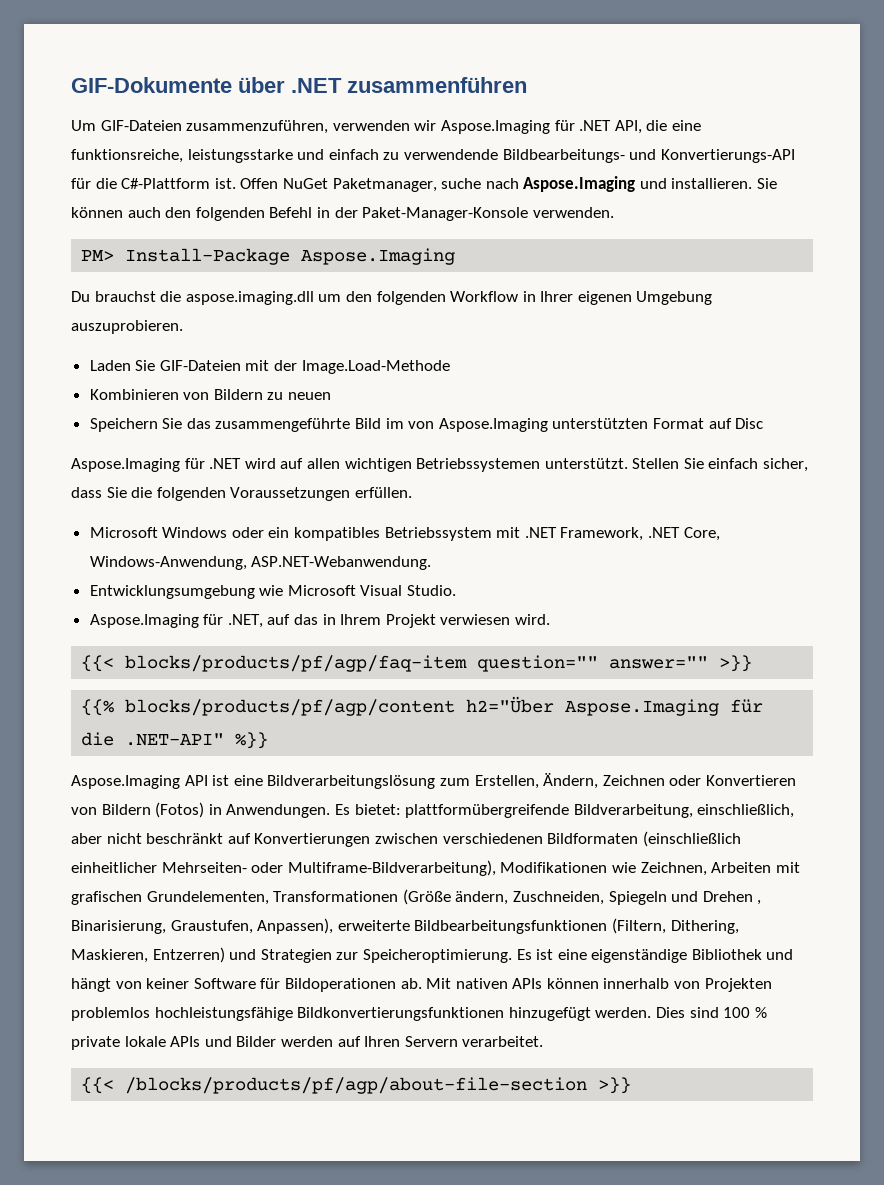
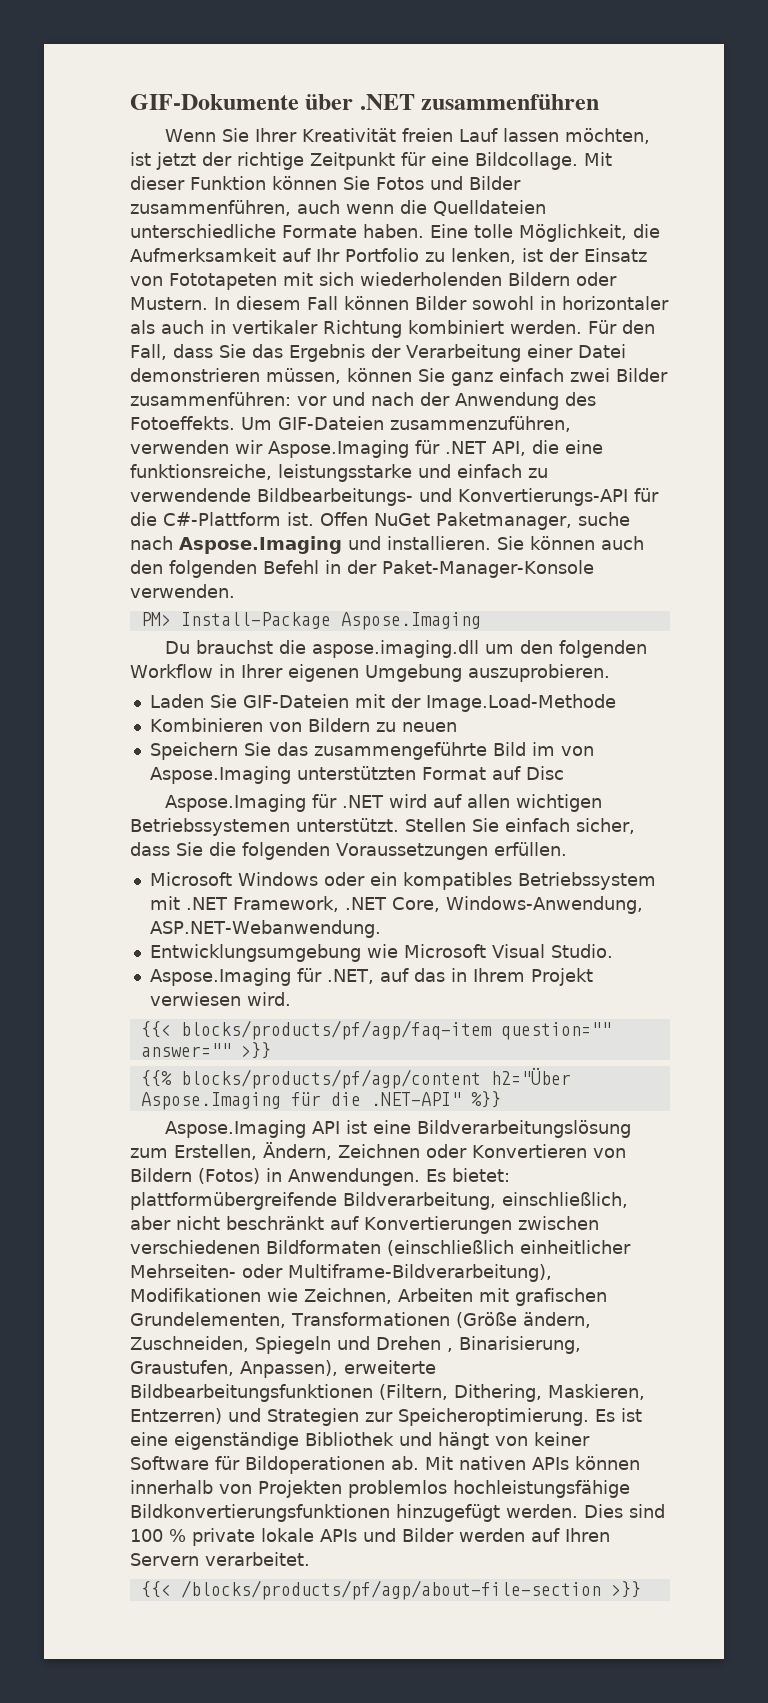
+ Wenn Sie Ihrer Kreativität freien Lauf lassen möchten, ist jetzt der richtige Zeitpunkt für eine Bildcollage. Mit dieser Funktion können Sie Fotos und Bilder zusammenführen, auch wenn die Quelldateien unterschiedliche Formate haben. Eine tolle Möglichkeit, die Aufmerksamkeit auf Ihr Portfolio zu lenken, ist der Einsatz von Fototapeten mit sich wiederholenden Bildern oder Mustern. In diesem Fall können Bilder sowohl in horizontaler als auch in vertikaler Richtung kombiniert werden. Für den Fall, dass Sie das Ergebnis der Verarbeitung einer Datei demonstrieren müssen, können Sie ganz einfach zwei Bilder zusammenführen: vor und nach der Anwendung des Fotoeffekts.

